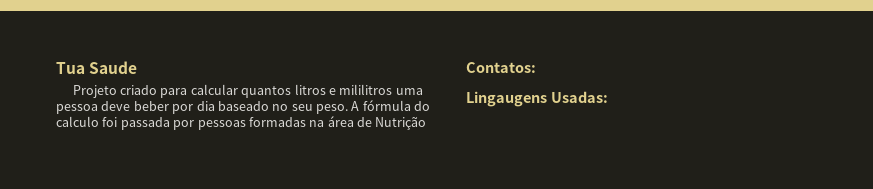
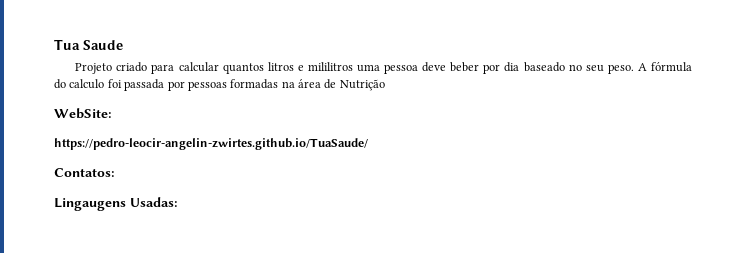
+ WebSite:
+ https://pedro-leocir-angelin-zwirtes.github.io/TuaSaude/

